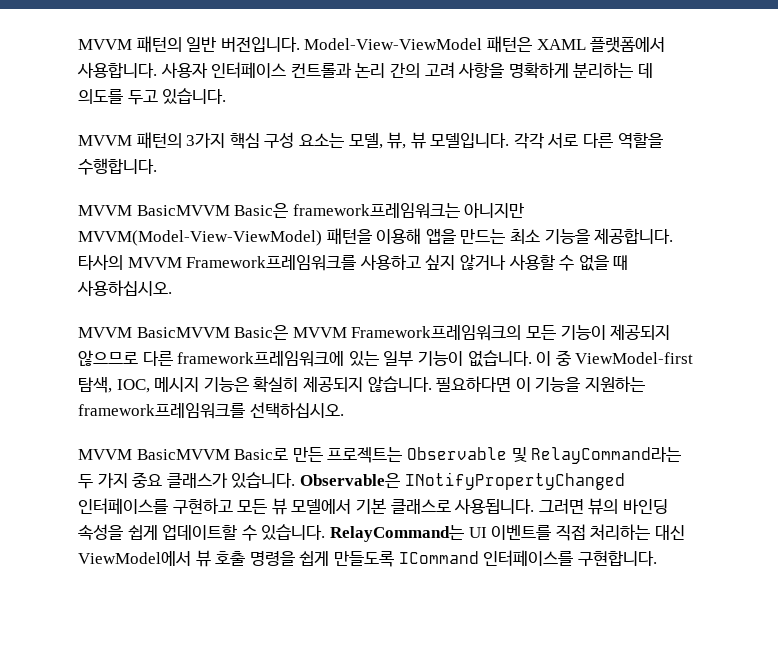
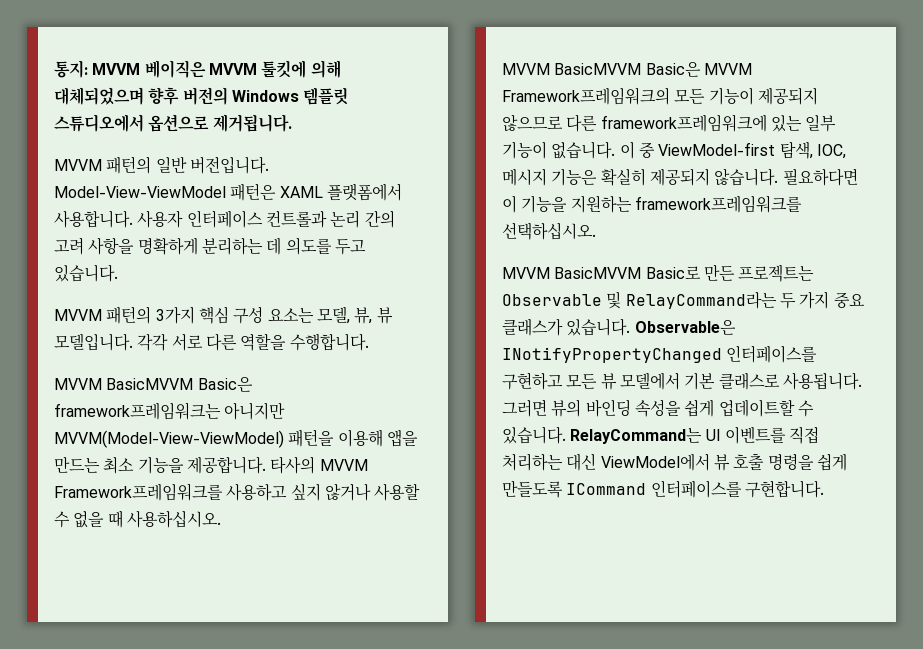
+ 통지: MVVM 베이직은 MVVM 툴킷에 의해 대체되었으며 향후 버전의 Windows 템플릿 스튜디오에서 옵션으로 제거됩니다.

